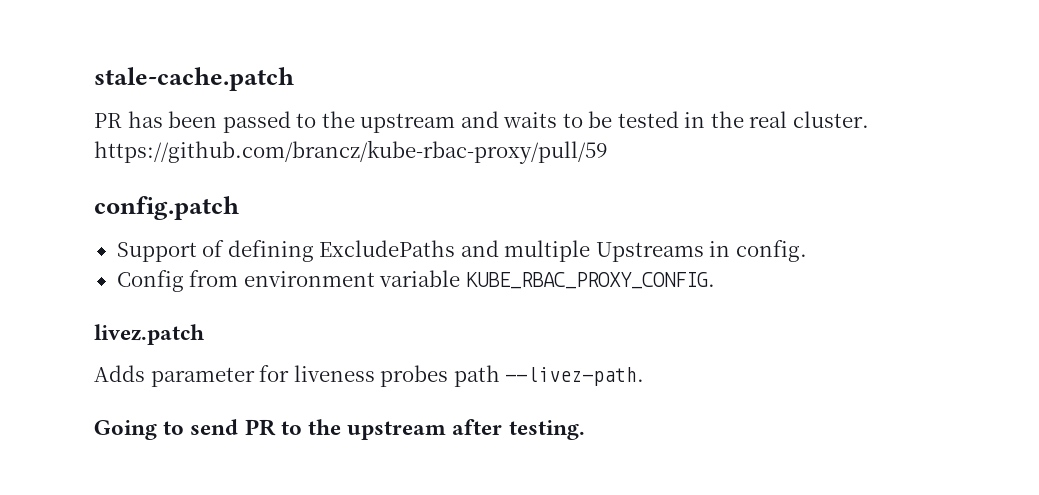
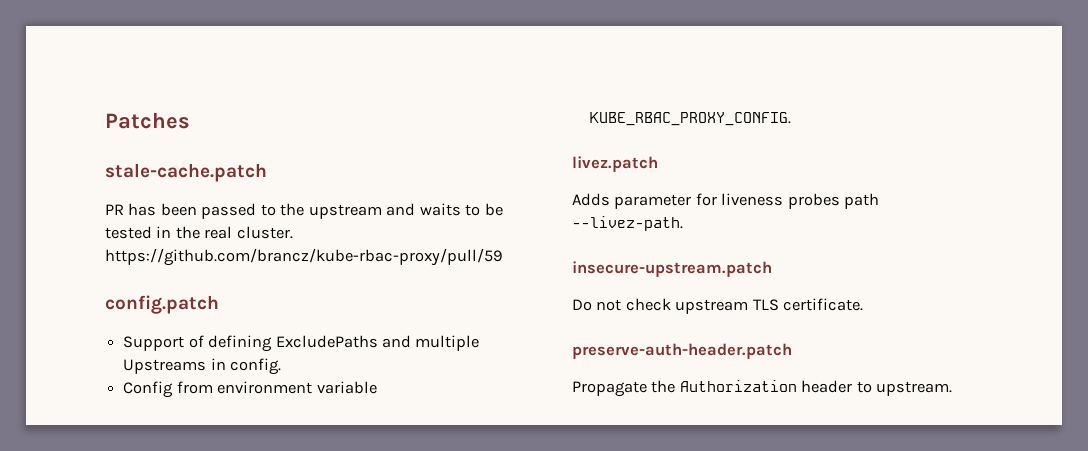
+ Patches
- Going to send PR to the upstream after testing.
+ insecure-upstream.patch
+ Do not check upstream TLS certificate.
+ preserve-auth-header.patch
+ Propagate the Authorization header to upstream.

